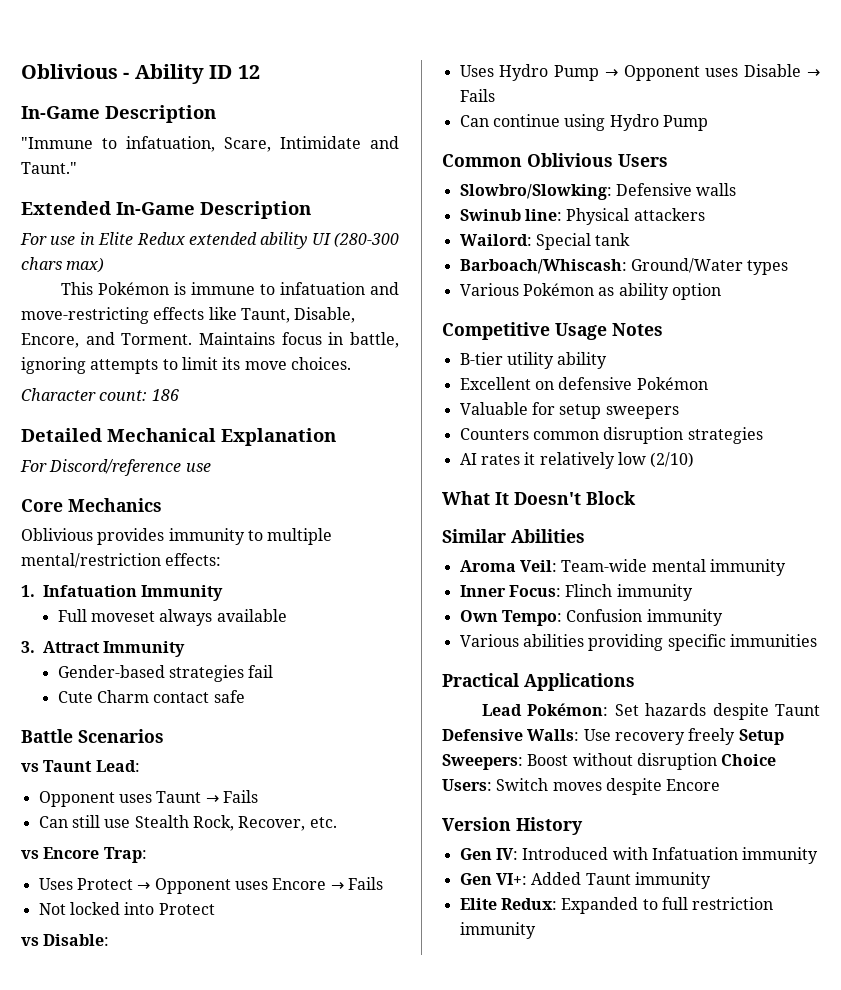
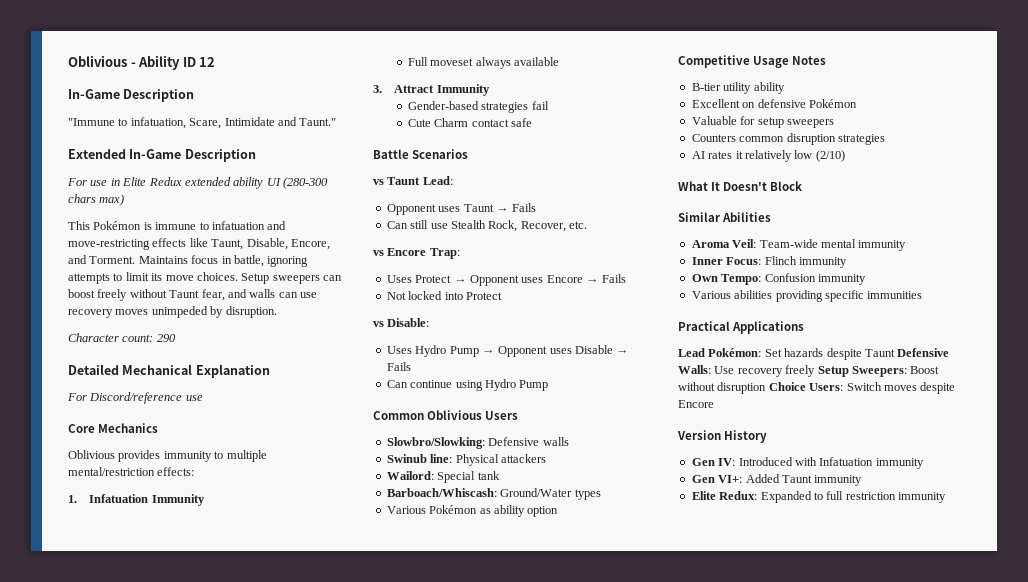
+ Setup sweepers can boost freely without Taunt fear, and walls can use recovery moves unimpeded by disruption.
- Character count: 186
+ Character count: 290

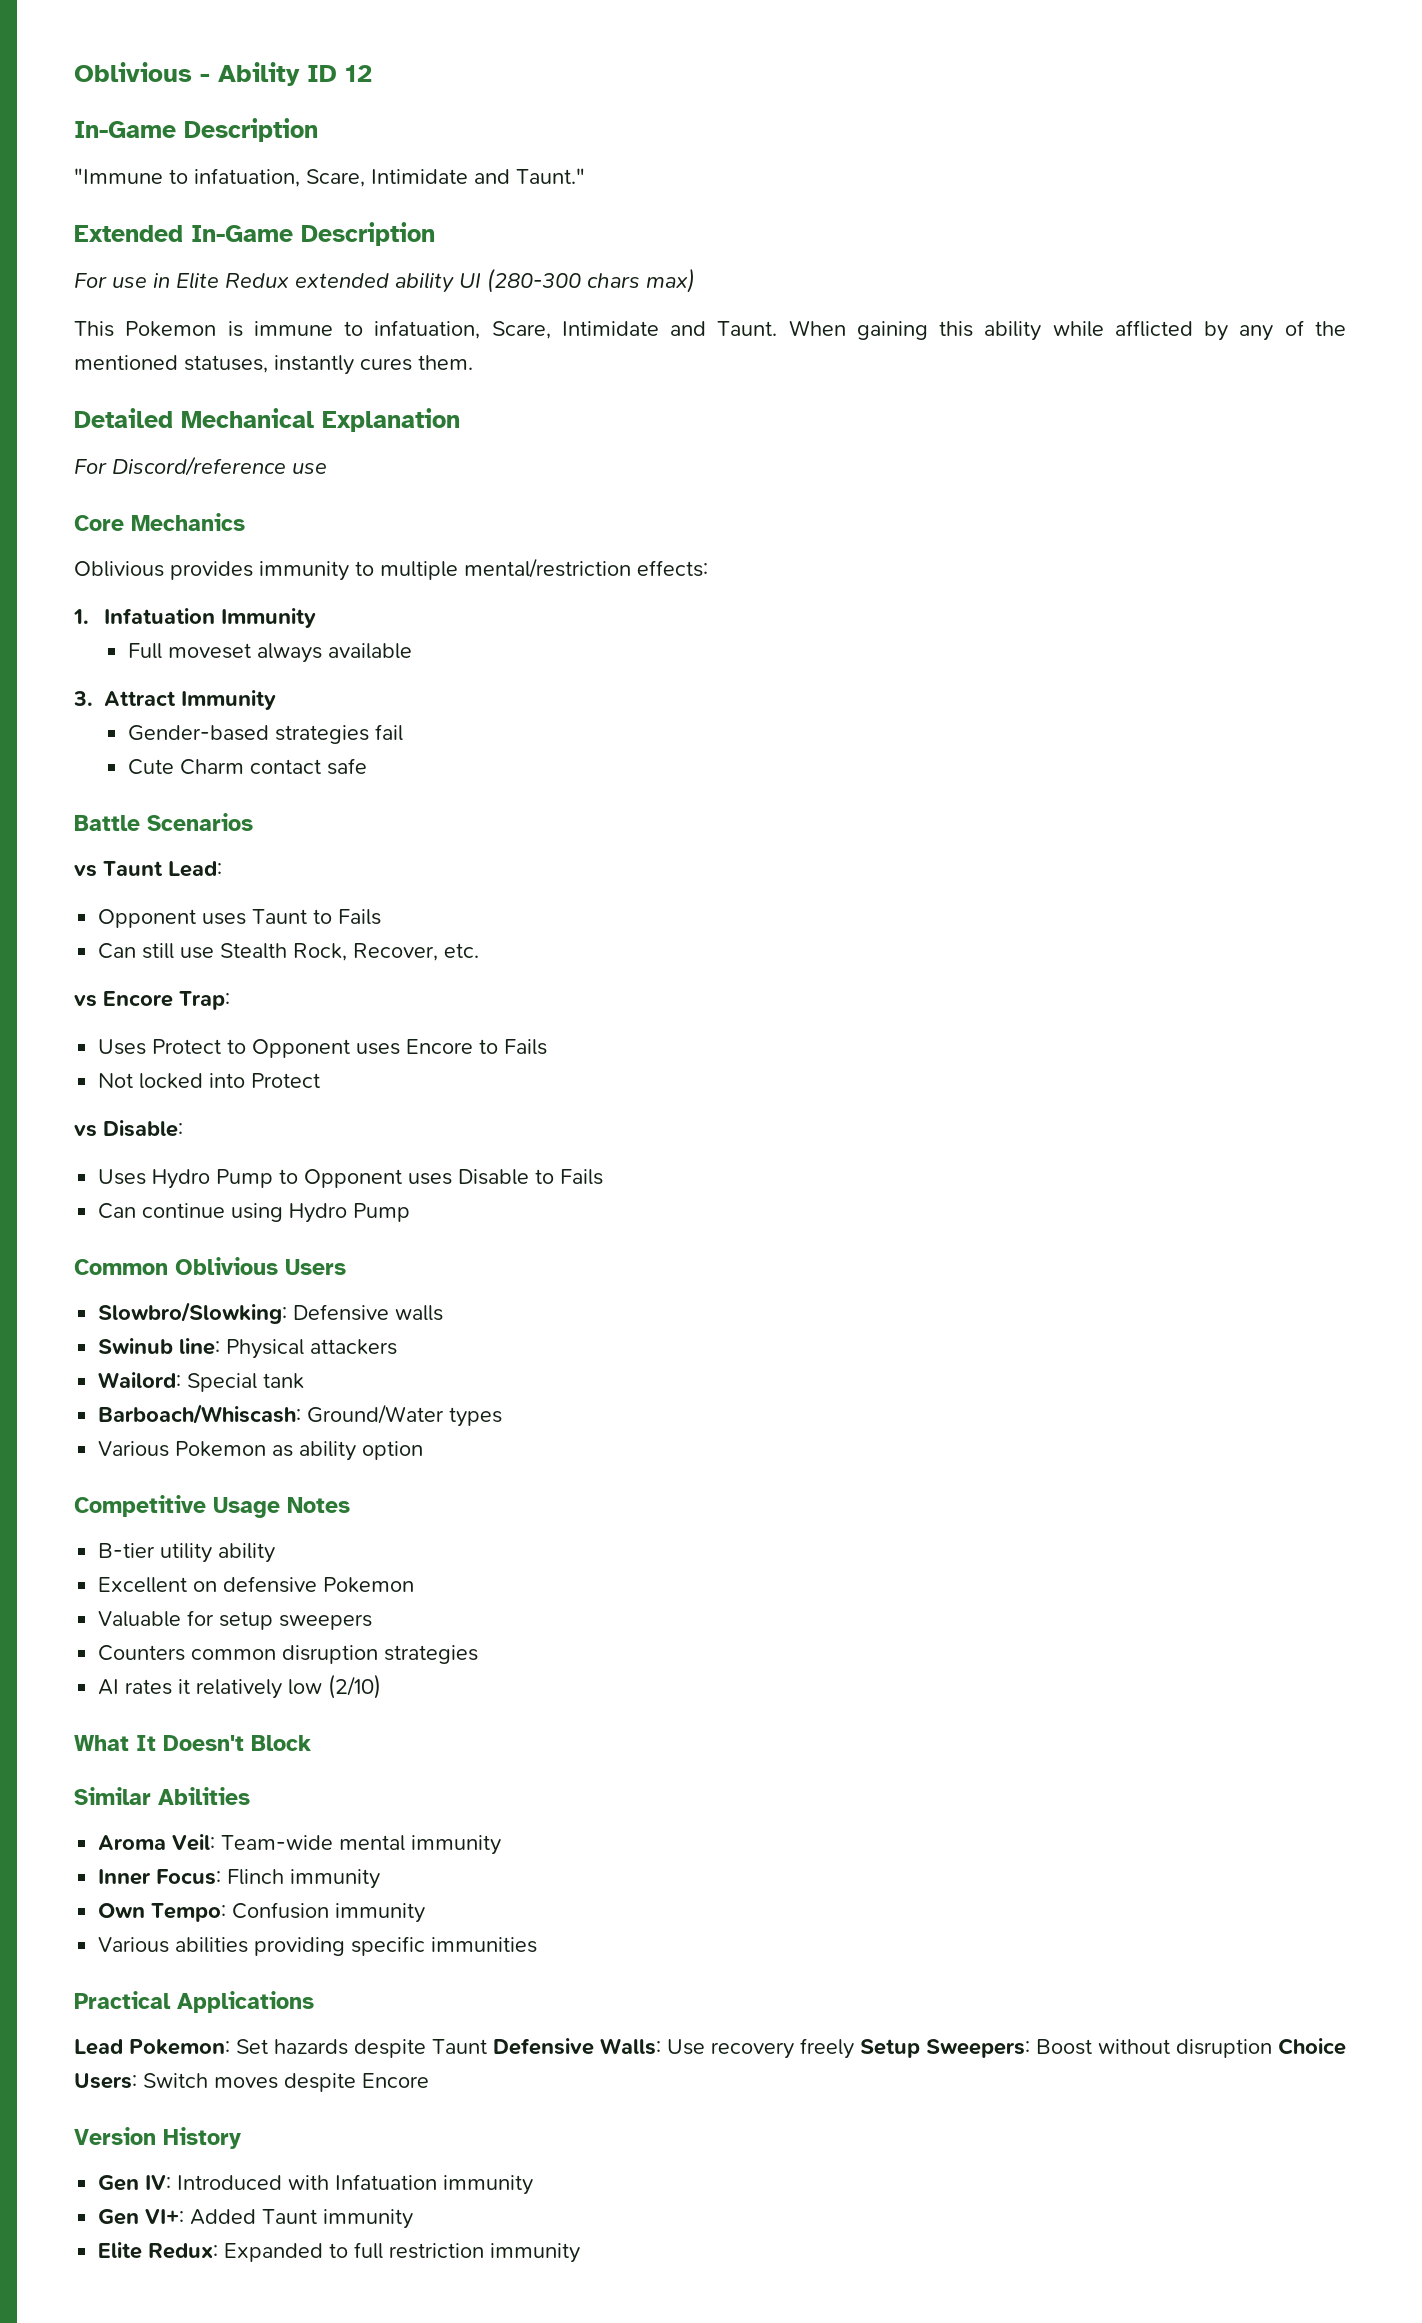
- This Pokémon is immune to infatuation and move-restricting effects like Taunt, Disable, Encore, and Torment. Maintains focus in battle, ignoring attempts to limit its move choices. Setup sweepers can boost freely without Taunt fear, and walls can use recovery moves unimpeded by disruption.
- Character count: 290
+ This Pokemon is immune to infatuation, Scare, Intimidate and Taunt. When gaining this ability while afflicted by any of the mentioned statuses, instantly cures them.
- Opponent uses Taunt → Fails
+ Opponent uses Taunt to Fails
- Uses Protect → Opponent uses Encore → Fails
+ Uses Protect to Opponent uses Encore to Fails
- Uses Hydro Pump → Opponent uses Disable → Fails
+ Uses Hydro Pump to Opponent uses Disable to Fails
- Various Pokémon as ability option
+ Various Pokemon as ability option
- Excellent on defensive Pokémon
+ Excellent on defensive Pokemon
- Lead Pokémon: Set hazards despite Taunt Defensive Walls: Use recovery freely Setup Sweepers: Boost without disruption Choice Users: Switch moves despite Encore
+ Lead Pokemon: Set hazards despite Taunt Defensive Walls: Use recovery freely Setup Sweepers: Boost without disruption Choice Users: Switch moves despite Encore

